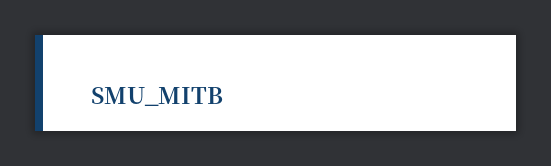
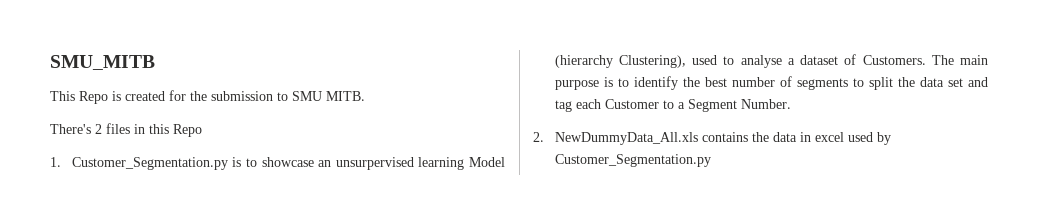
+ This Repo is created for the submission to SMU MITB.
+ There's 2 files in this Repo
+ 1. Customer_Segmentation.py is to showcase an unsurpervised learning Model (hierarchy Clustering), used to analyse a dataset of Customers. The main purpose is to identify the best number of segments to split the data set and tag each Customer to a Segment Number.
+ 2. NewDummyData_All.xls contains the data in excel used by Customer_Segmentation.py

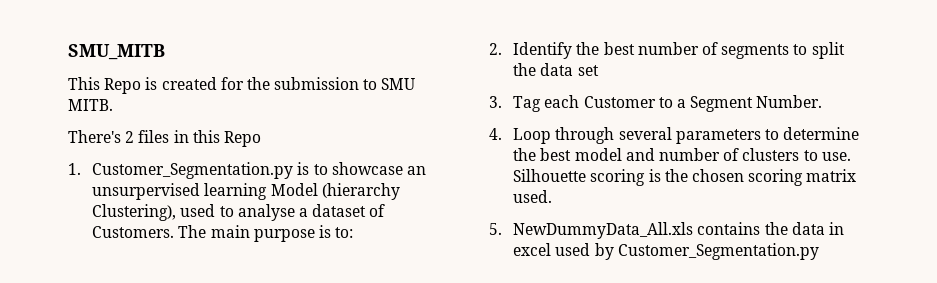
- The main purpose is to identify the best number of segments to split the data set and tag each Customer to a Segment Number.
+ The main purpose is to:
+ 2. Identify the best number of segments to split the data set
+ 3. Tag each Customer to a Segment Number.
- 2. NewDummyData_All.xls contains the data in excel used by Customer_Segmentation.py
+ 4. Loop through several parameters to determine the best model and number of clusters to use. Silhouette scoring is the chosen scoring matrix used.
+ 5. NewDummyData_All.xls contains the data in excel used by Customer_Segmentation.py

